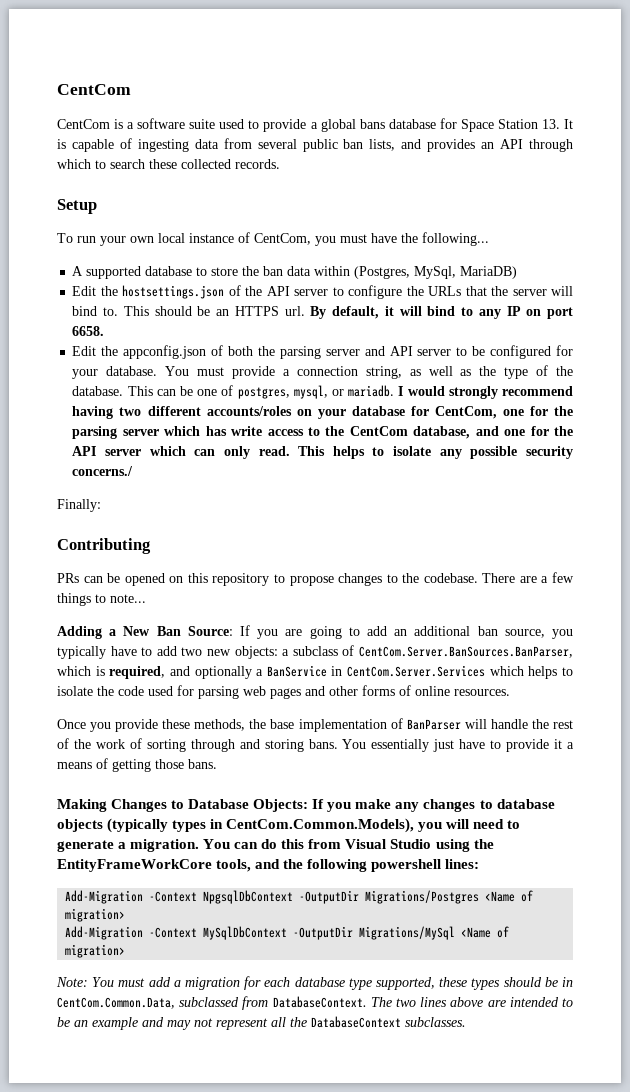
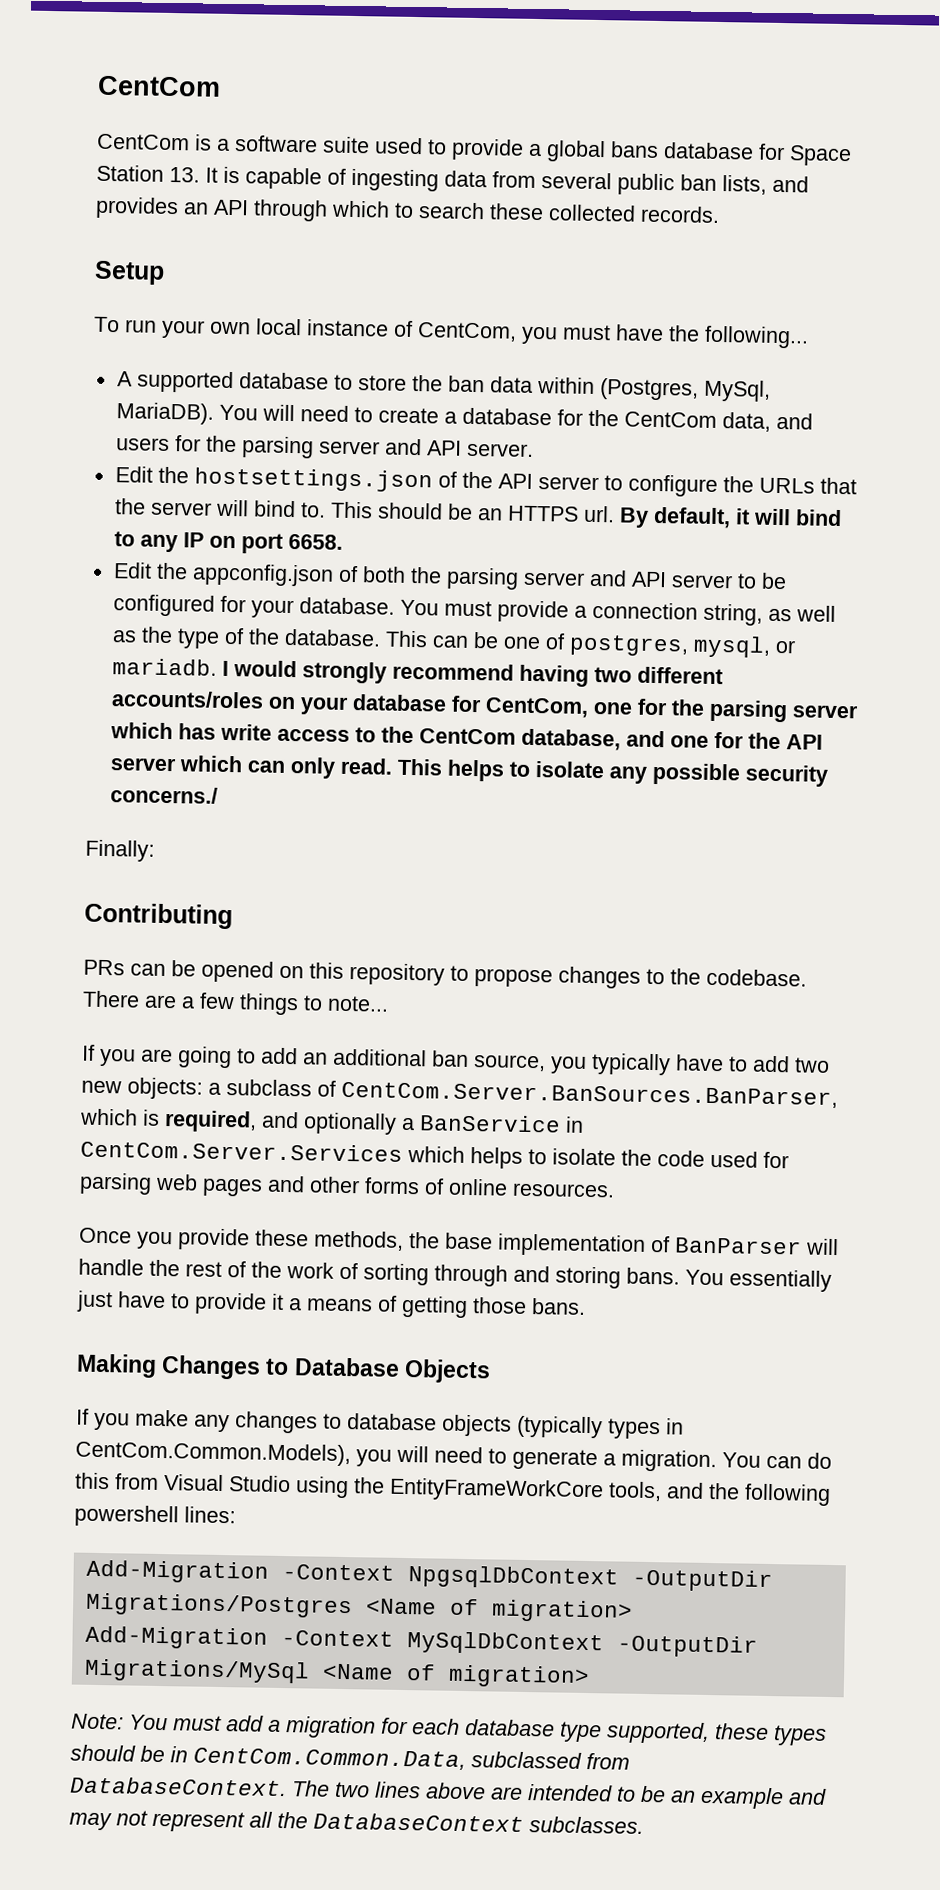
- A supported database to store the ban data within (Postgres, MySql, MariaDB)
+ A supported database to store the ban data within (Postgres, MySql, MariaDB). You will need to create a database for the CentCom data, and users for the parsing server and API server.
- Adding a New Ban Source: If you are going to add an additional ban source, you typically have to add two new objects: a subclass of CentCom.Server.BanSources.BanParser, which is required, and optionally a BanService in CentCom.Server.Services which helps to isolate the code used for parsing web pages and other forms of online resources.
+ If you are going to add an additional ban source, you typically have to add two new objects: a subclass of CentCom.Server.BanSources.BanParser, which is required, and optionally a BanService in CentCom.Server.Services which helps to isolate the code used for parsing web pages and other forms of online resources.
- Making Changes to Database Objects: If you make any changes to database objects (typically types in CentCom.Common.Models), you will need to generate a migration.
+ Making Changes to Database Objects
+ If you make any changes to database objects (typically types in CentCom.Common.Models), you will need to generate a migration.

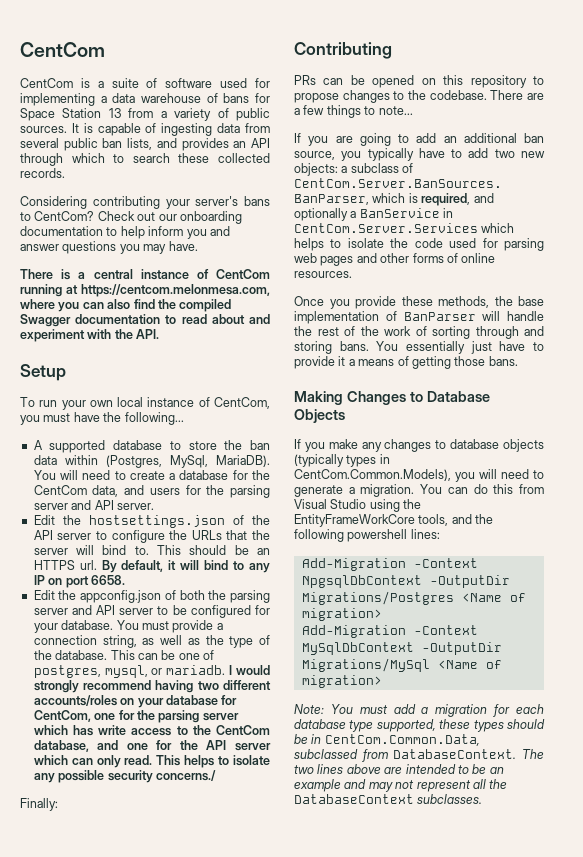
- CentCom is a software suite used to provide a global bans database for Space Station 13. It is capable of ingesting data from several public ban lists, and provides an API through which to search these collected records.
+ CentCom is a suite of software used for implementing a data warehouse of bans for Space Station 13 from a variety of public sources. It is capable of ingesting data from several public ban lists, and provides an API through which to search these collected records.
+ Considering contributing your server's bans to CentCom? Check out our onboarding documentation to help inform you and answer questions you may have.
+ There is a central instance of CentCom running at https://centcom.melonmesa.com, where you can also find the compiled Swagger documentation to read about and experiment with the API.

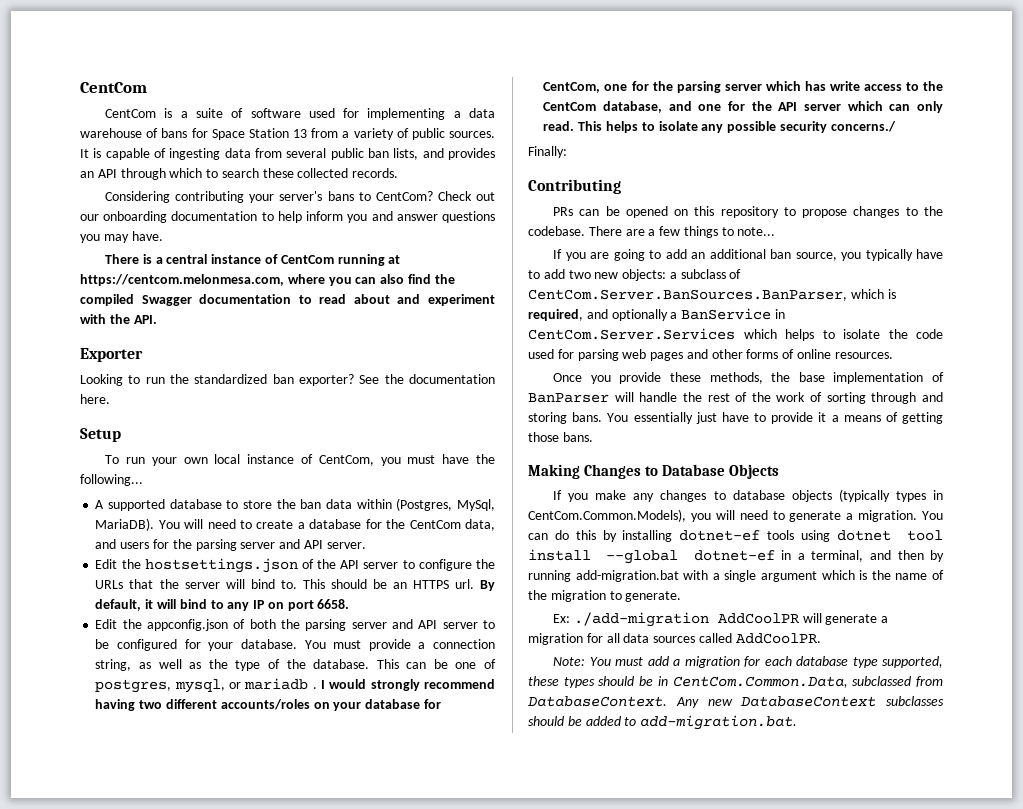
+ Exporter
+ Looking to run the standardized ban exporter? See the documentation here.
- This can be one of postgres, mysql, or mariadb.
+ This can be one of postgres, mysql, or mariadb .
- You can do this from Visual Studio using the EntityFrameWorkCore tools, and the following powershell lines:
- Add-Migration -Context NpgsqlDbContext -OutputDir Migrations/Postgres <Name of migration>
- Add-Migration -Context MySqlDbContext -OutputDir Migrations/MySql <Name of migration>
+ You can do this by installing dotnet-ef tools using dotnet tool install --global dotnet-ef in a terminal, and then by running add-migration.bat with a single argument which is the name of the migration to generate.
+ Ex: ./add-migration AddCoolPR will generate a migration for all data sources called AddCoolPR.
- The two lines above are intended to be an example and may not represent all the DatabaseContext subclasses.
+ Any new DatabaseContext subclasses should be added to add-migration.bat.

